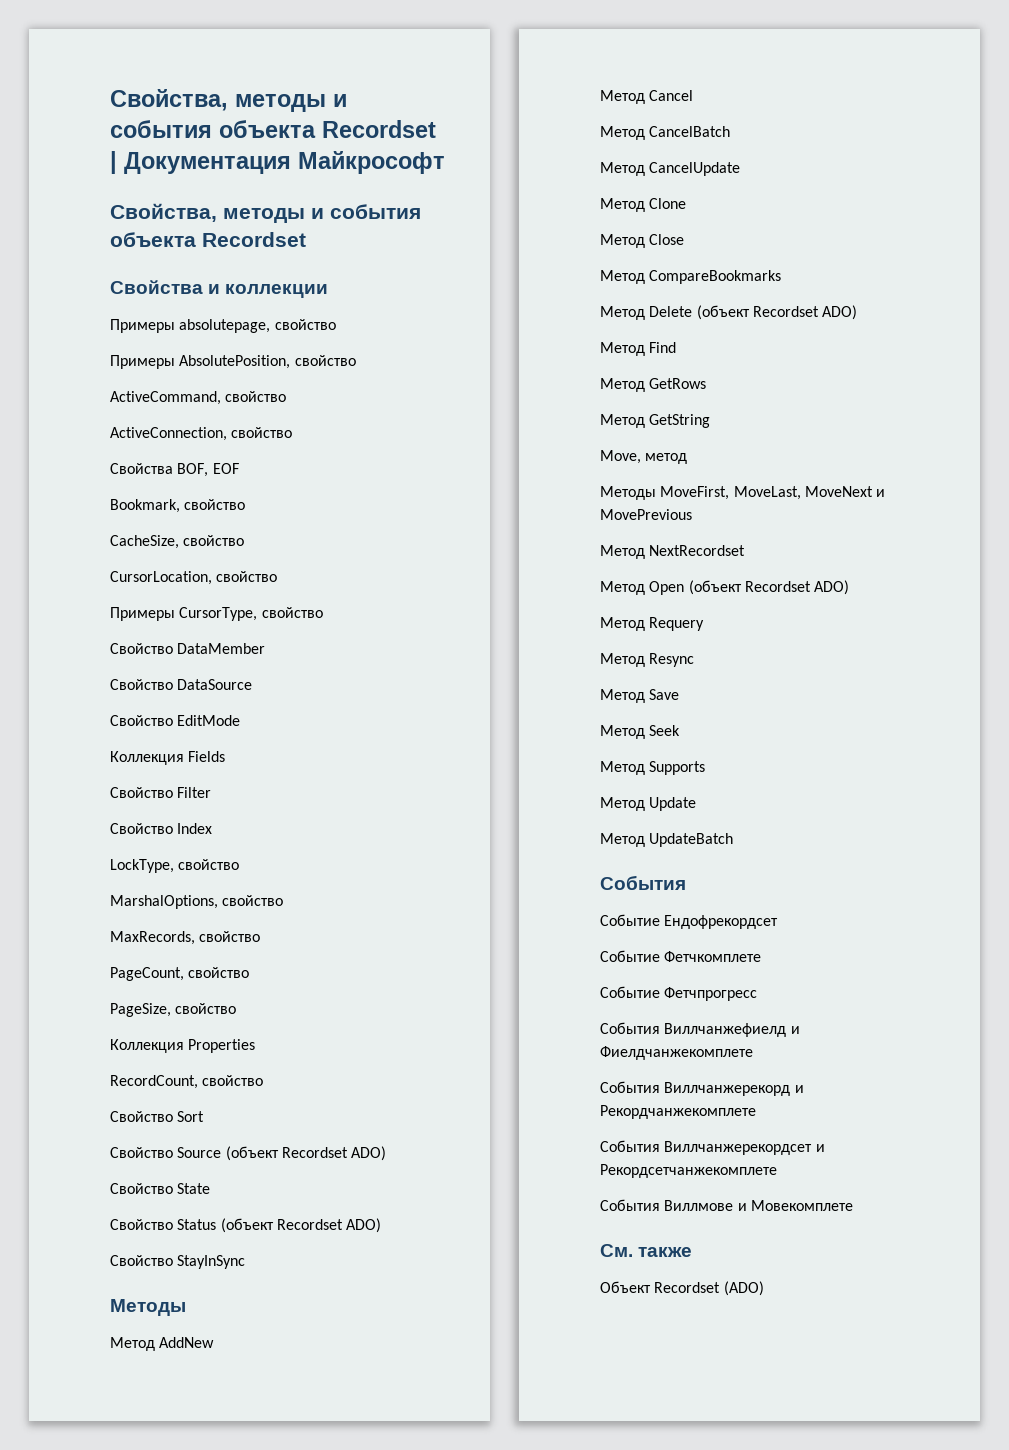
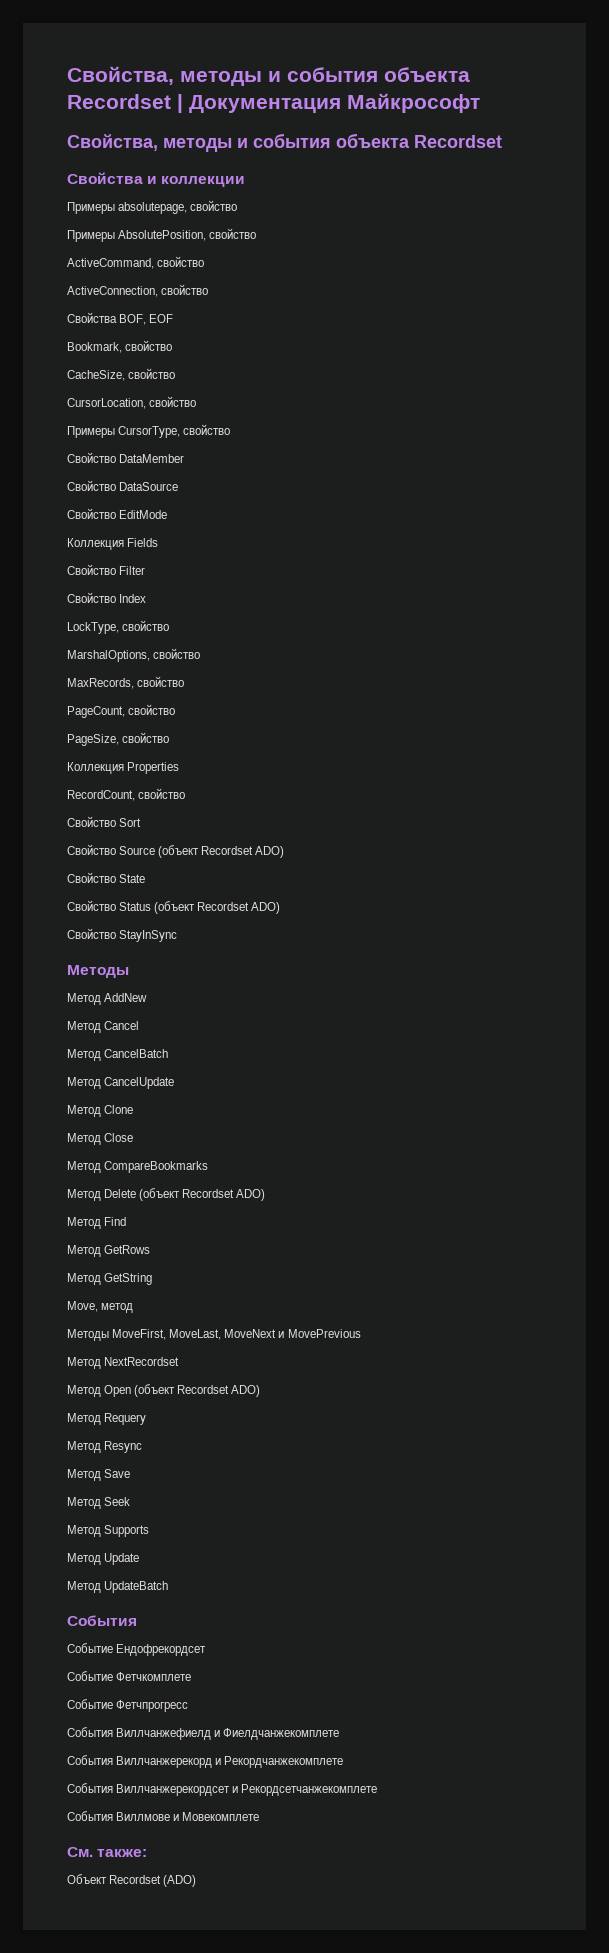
- См. также
+ См. также:

